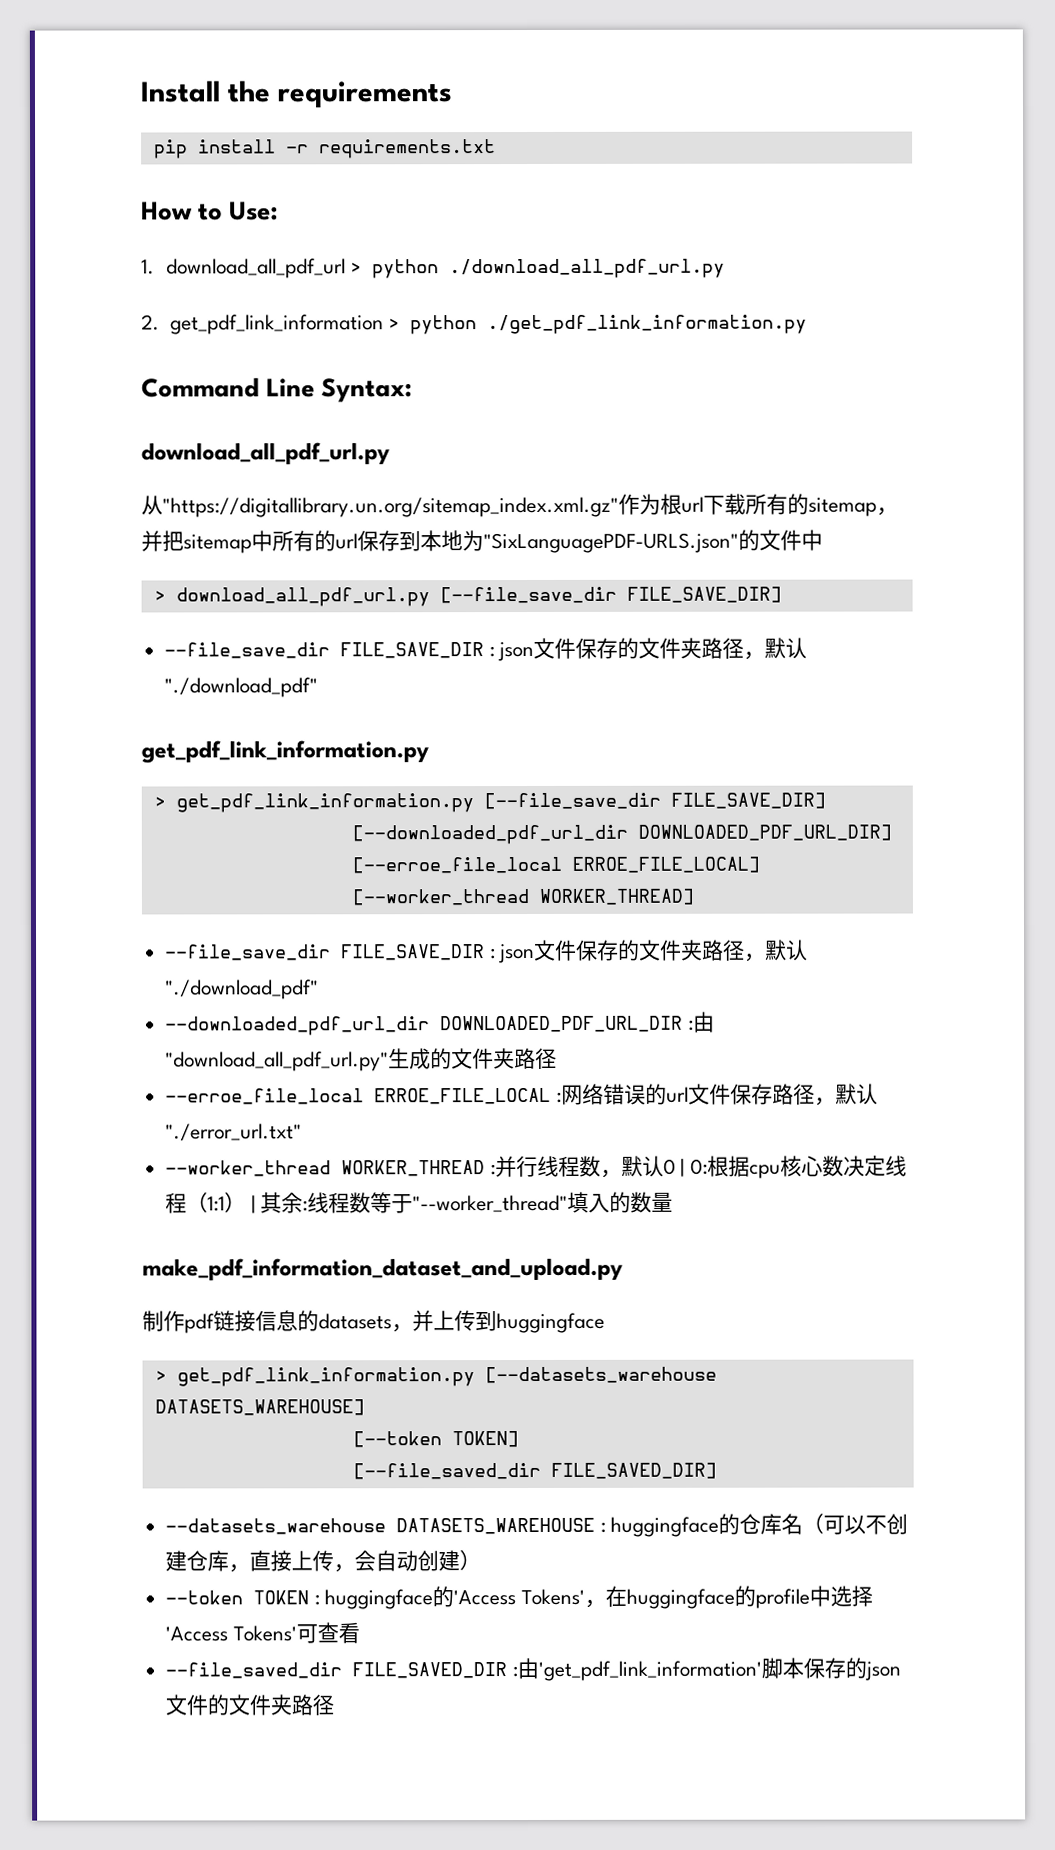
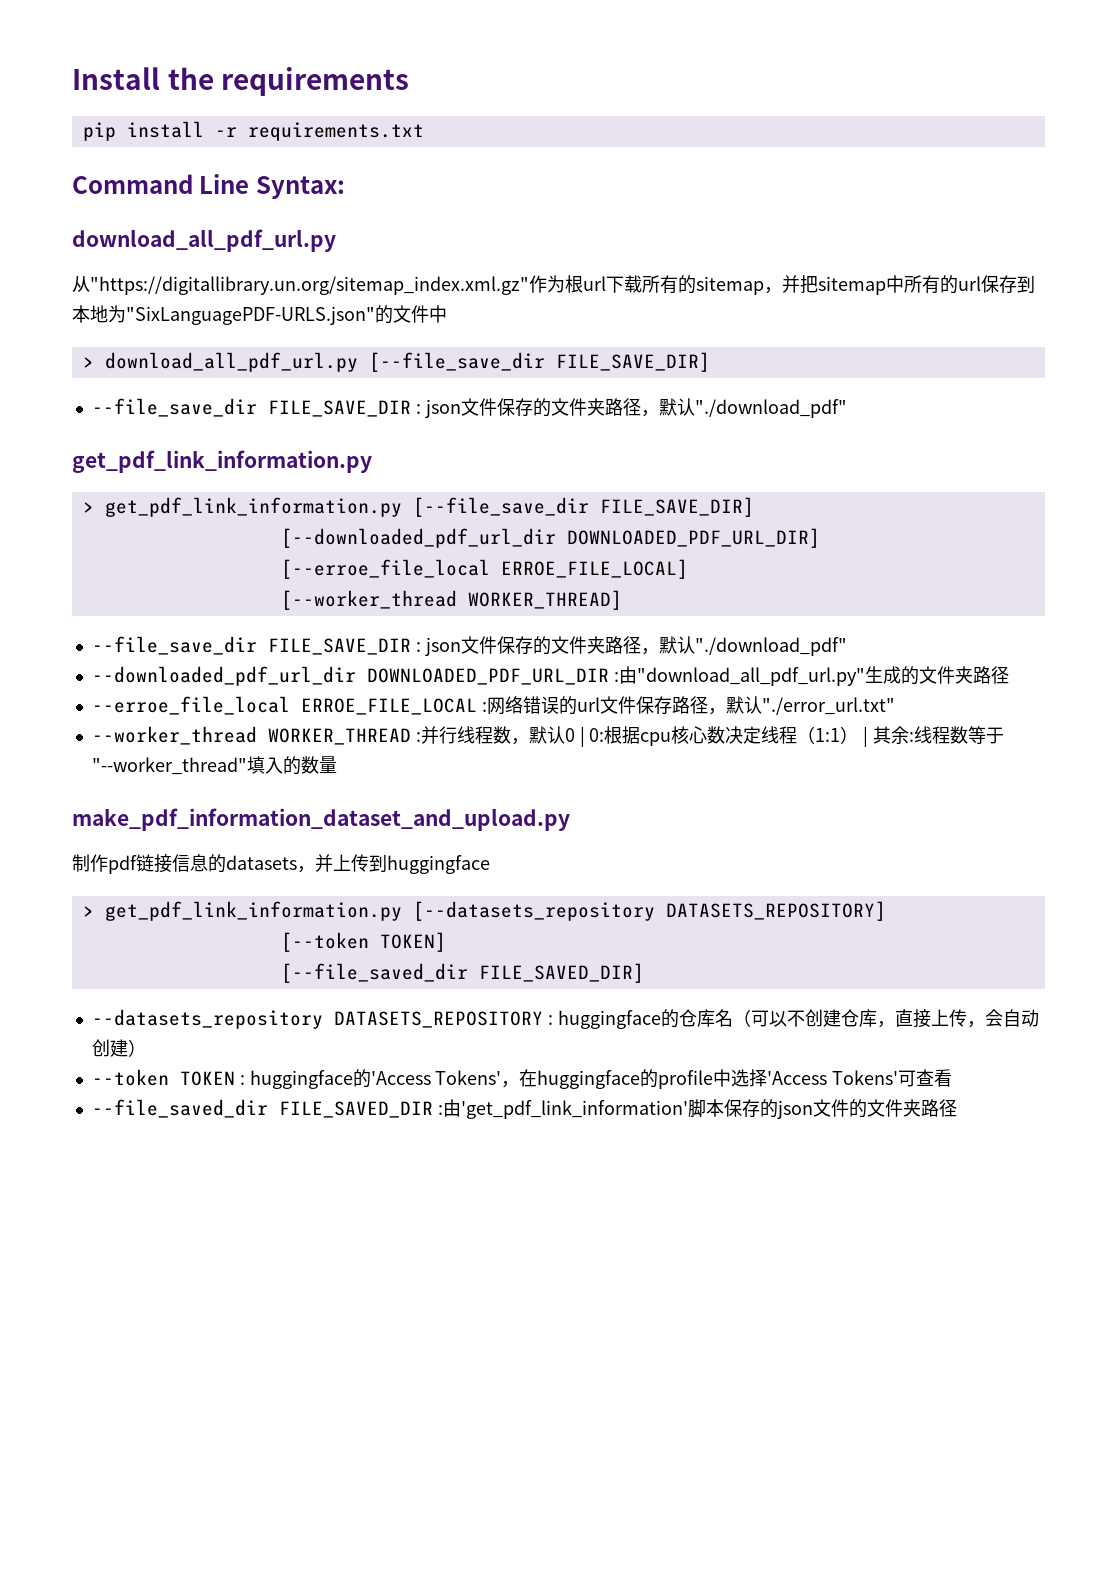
- How to Use:
- 1. download_all_pdf_url > python ./download_all_pdf_url.py
- 2. get_pdf_link_information > python ./get_pdf_link_information.py
- > get_pdf_link_information.py [--datasets_warehouse DATASETS_WAREHOUSE]
+ > get_pdf_link_information.py [--datasets_repository DATASETS_REPOSITORY]
- --datasets_warehouse DATASETS_WAREHOUSE : huggingface的仓库名（可以不创建仓库，直接上传，会自动创建）
+ --datasets_repository DATASETS_REPOSITORY : huggingface的仓库名（可以不创建仓库，直接上传，会自动创建）

